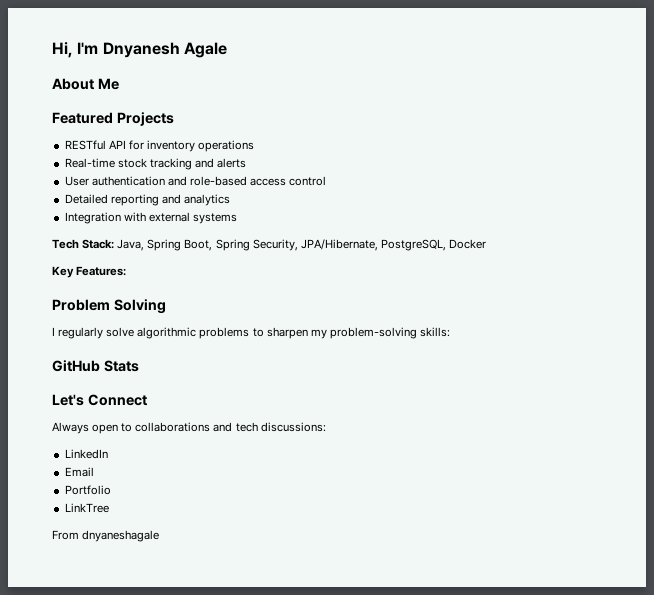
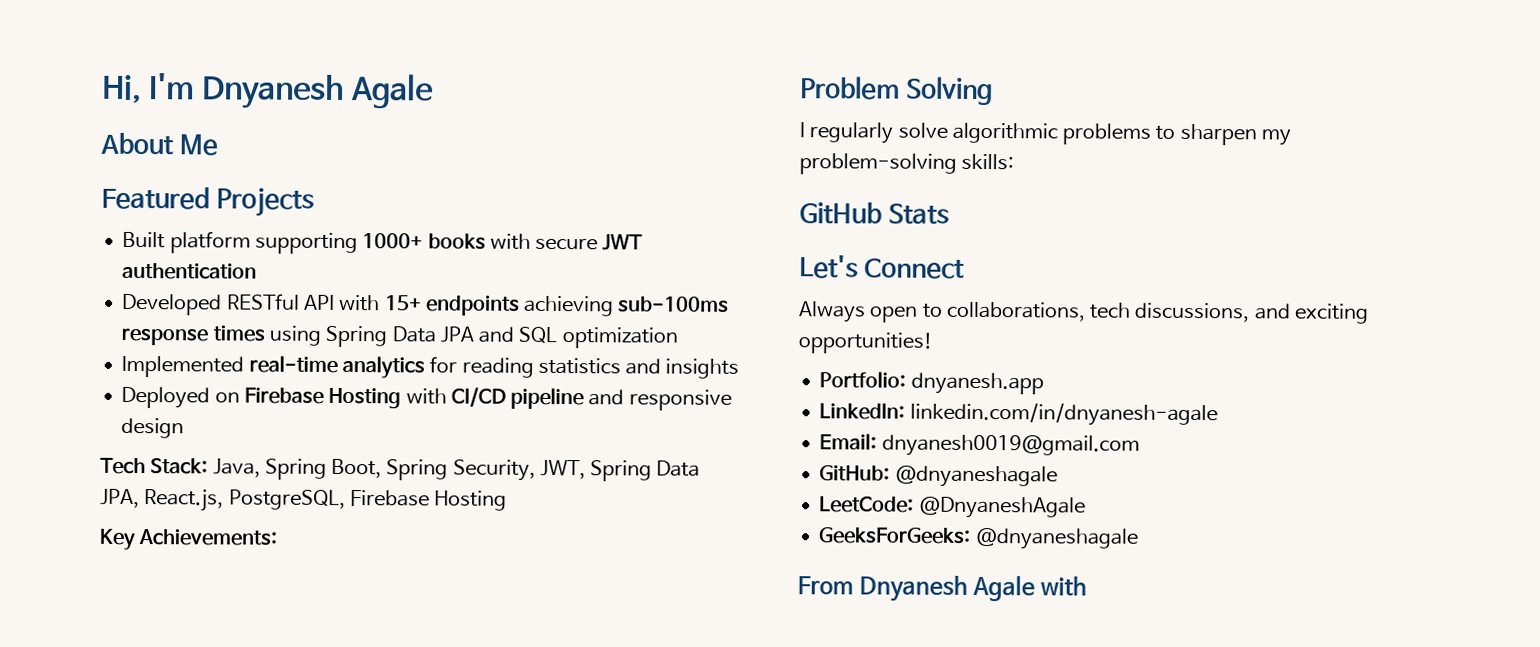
- RESTful API for inventory operations
- Real-time stock tracking and alerts
- User authentication and role-based access control
- Detailed reporting and analytics
- Integration with external systems
+ Built platform supporting 1000+ books with secure JWT authentication
+ Developed RESTful API with 15+ endpoints achieving sub-100ms response times using Spring Data JPA and SQL optimization
+ Implemented real-time analytics for reading statistics and insights
+ Deployed on Firebase Hosting with CI/CD pipeline and responsive design
- Tech Stack: Java, Spring Boot, Spring Security, JPA/Hibernate, PostgreSQL, Docker
+ Tech Stack: Java, Spring Boot, Spring Security, JWT, Spring Data JPA, React.js, PostgreSQL, Firebase Hosting
- Key Features:
+ Key Achievements:
- Always open to collaborations and tech discussions:
- LinkedIn
- Email
- Portfolio
- LinkTree
- From dnyaneshagale
+ Always open to collaborations, tech discussions, and exciting opportunities!
+ Portfolio: dnyanesh.app
+ LinkedIn: linkedin.com/in/dnyanesh-agale
+ Email: dnyanesh0019@gmail.com
+ GitHub: @dnyaneshagale
+ LeetCode: @DnyaneshAgale
+ GeeksForGeeks: @dnyaneshagale
+ From Dnyanesh Agale with

